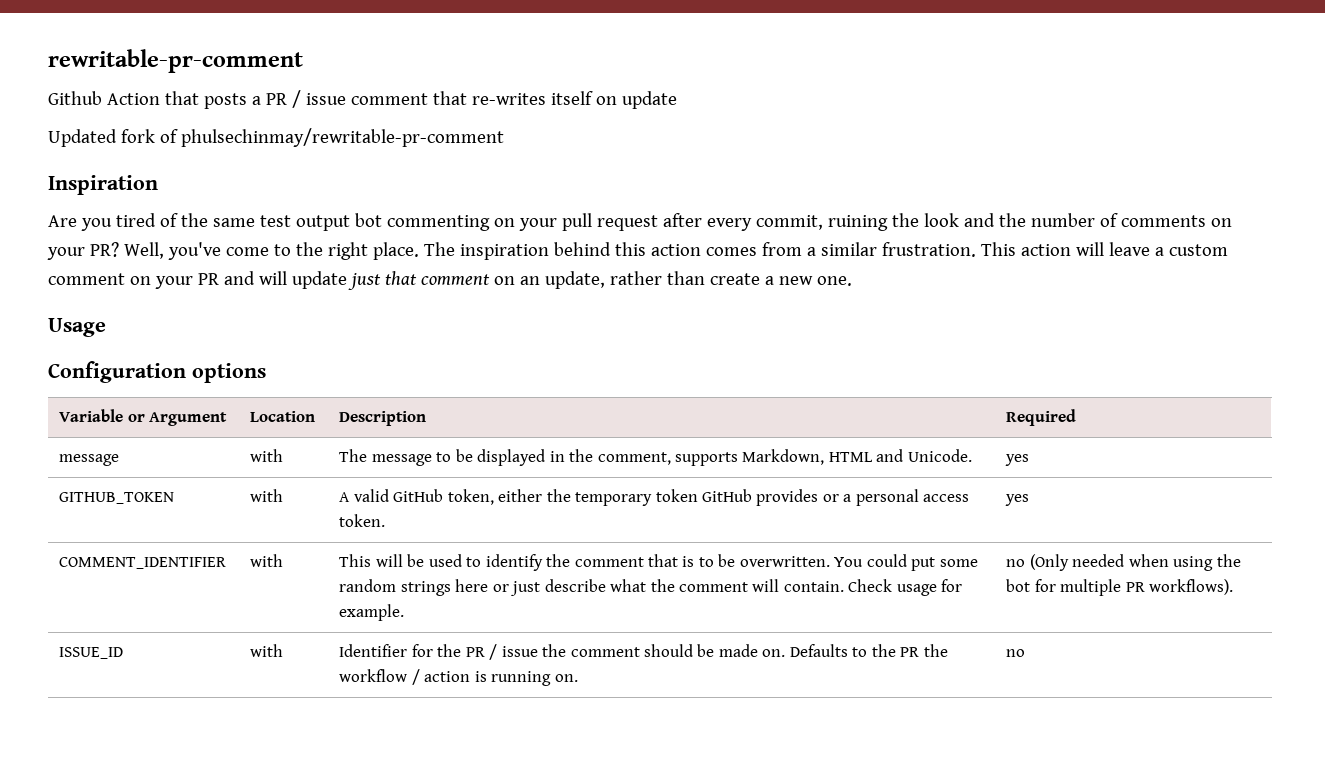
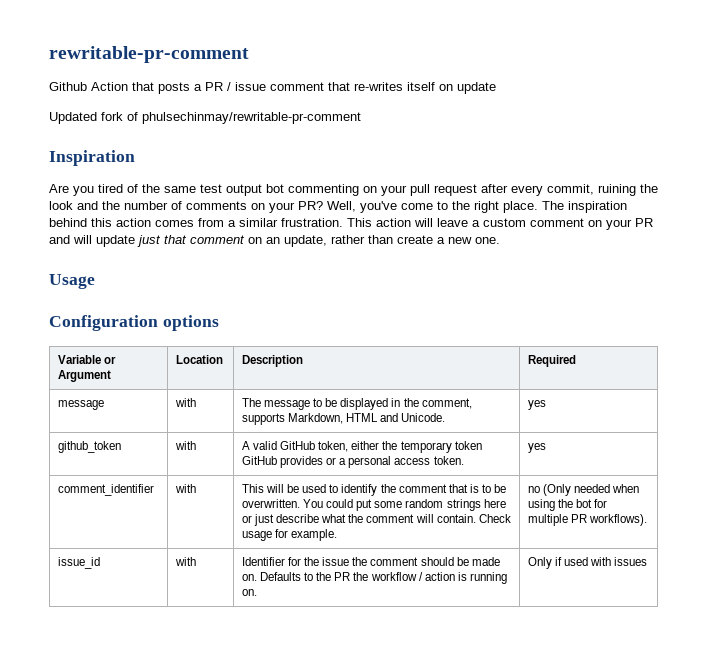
- GITHUB_TOKEN | with | A valid GitHub token, either the temporary token GitHub provides or a personal access token. | yes
+ github_token | with | A valid GitHub token, either the temporary token GitHub provides or a personal access token. | yes
- COMMENT_IDENTIFIER
+ comment_identifier
- ISSUE_ID | with | Identifier for the PR / issue the comment should be made on. Defaults to the PR the workflow / action is running on. | no
+ issue_id | with | Identifier for the issue the comment should be made on. Defaults to the PR the workflow / action is running on. | Only if used with issues

